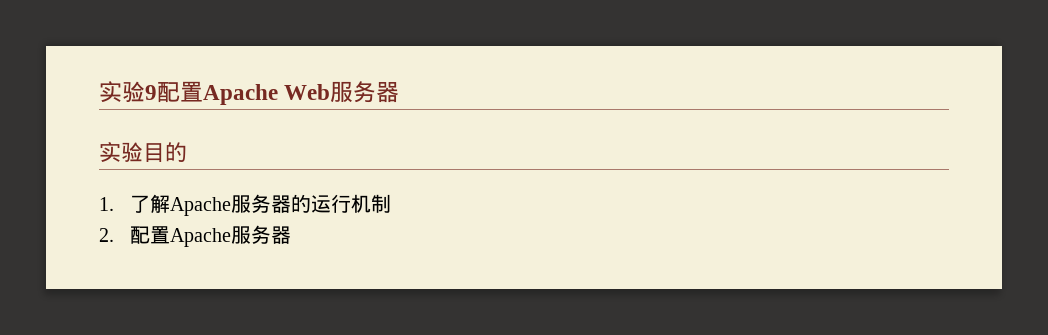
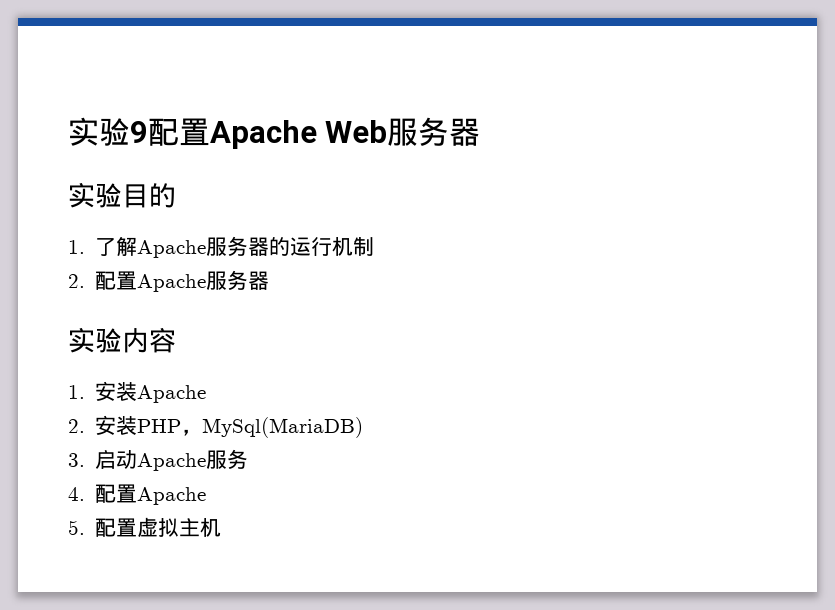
+ 实验内容
+ 1.安装Apache
+ 2.安装PHP，MySql(MariaDB)
+ 3.启动Apache服务
+ 4.配置Apache
+ 5.配置虚拟主机

